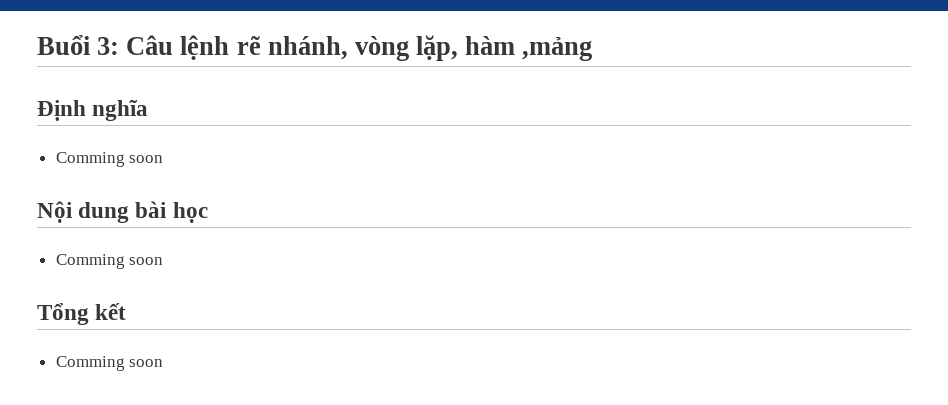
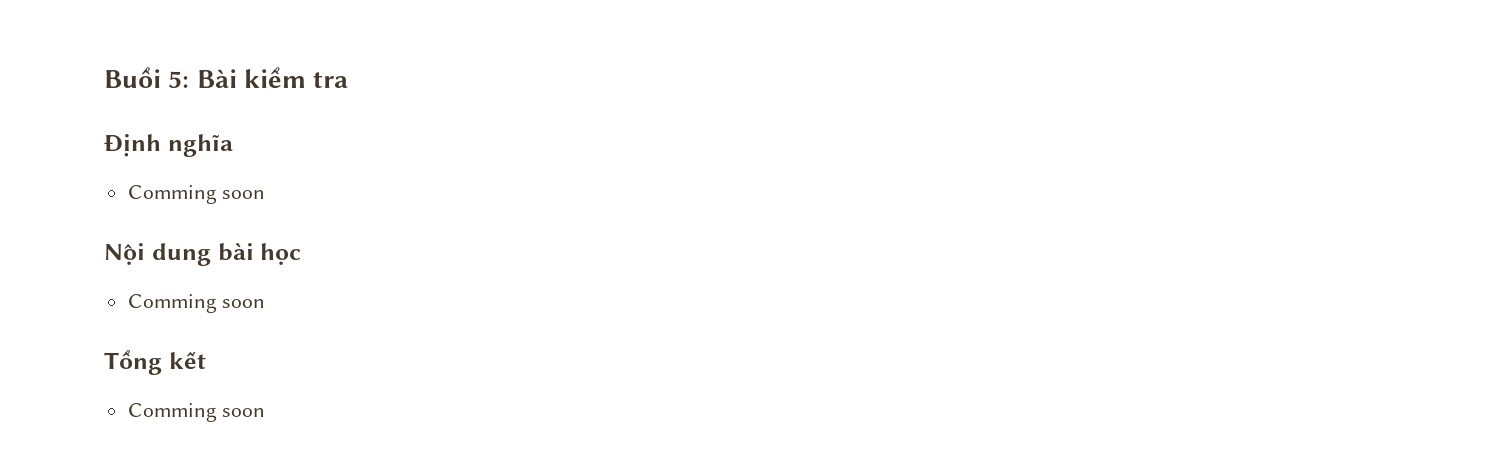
- Buổi 3: Câu lệnh rẽ nhánh, vòng lặp, hàm ,mảng
+ Buổi 5: Bài kiểm tra

